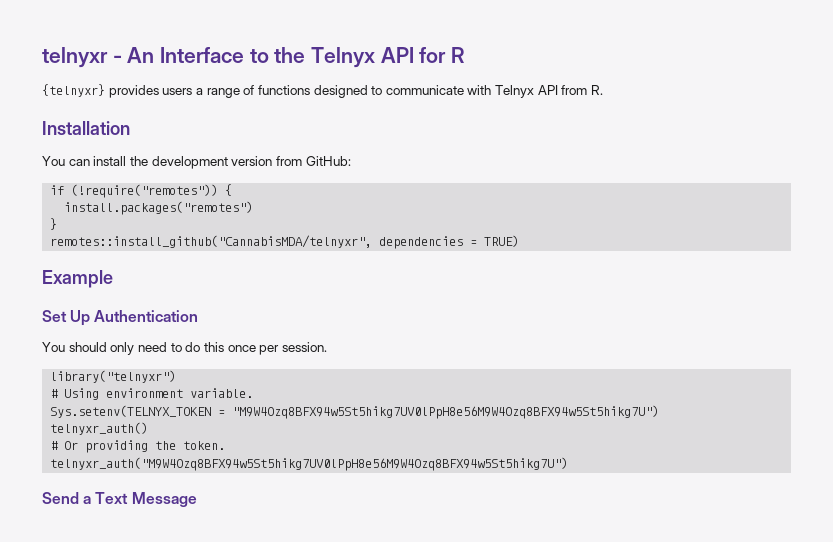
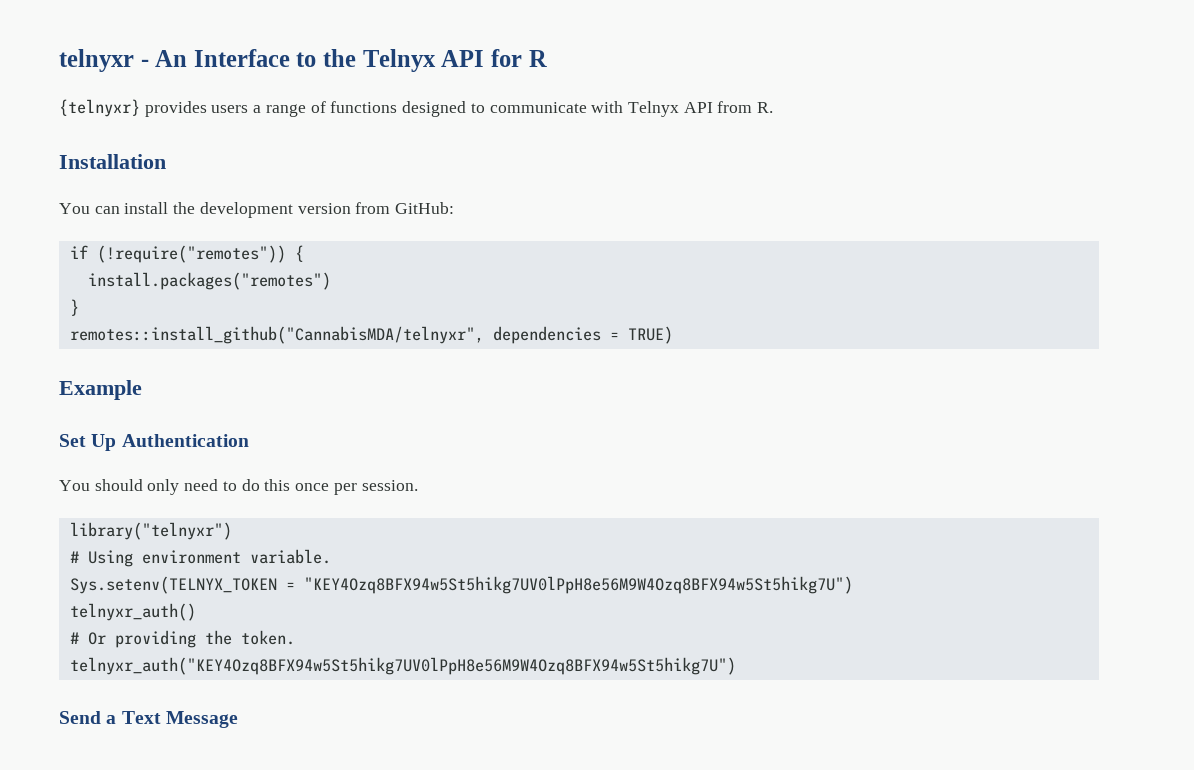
- Sys.setenv(TELNYX_TOKEN = "M9W4Ozq8BFX94w5St5hikg7UV0lPpH8e56M9W4Ozq8BFX94w5St5hikg7U")
+ Sys.setenv(TELNYX_TOKEN = "KEY4Ozq8BFX94w5St5hikg7UV0lPpH8e56M9W4Ozq8BFX94w5St5hikg7U")
- telnyxr_auth("M9W4Ozq8BFX94w5St5hikg7UV0lPpH8e56M9W4Ozq8BFX94w5St5hikg7U")
+ telnyxr_auth("KEY4Ozq8BFX94w5St5hikg7UV0lPpH8e56M9W4Ozq8BFX94w5St5hikg7U")

